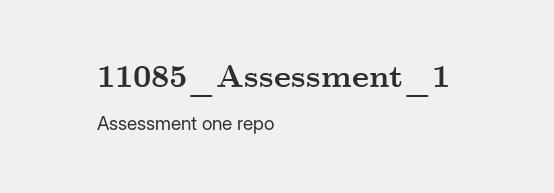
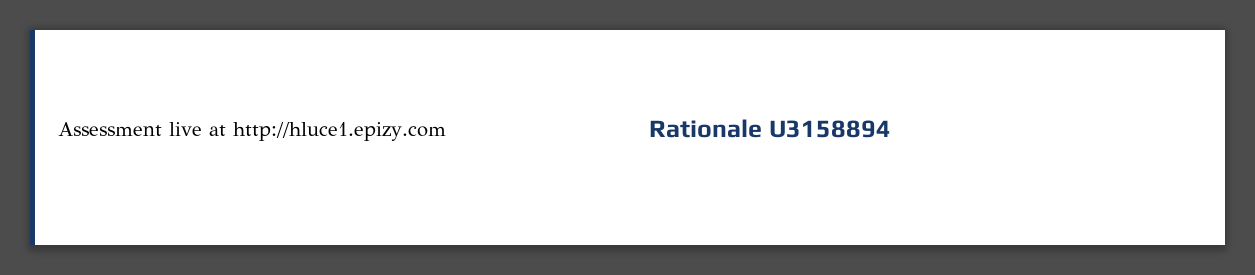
- 11085_Assessment_1
- Assessment one repo
+ Assessment live at http://hluce1.epizy.com
+ Rationale U3158894

